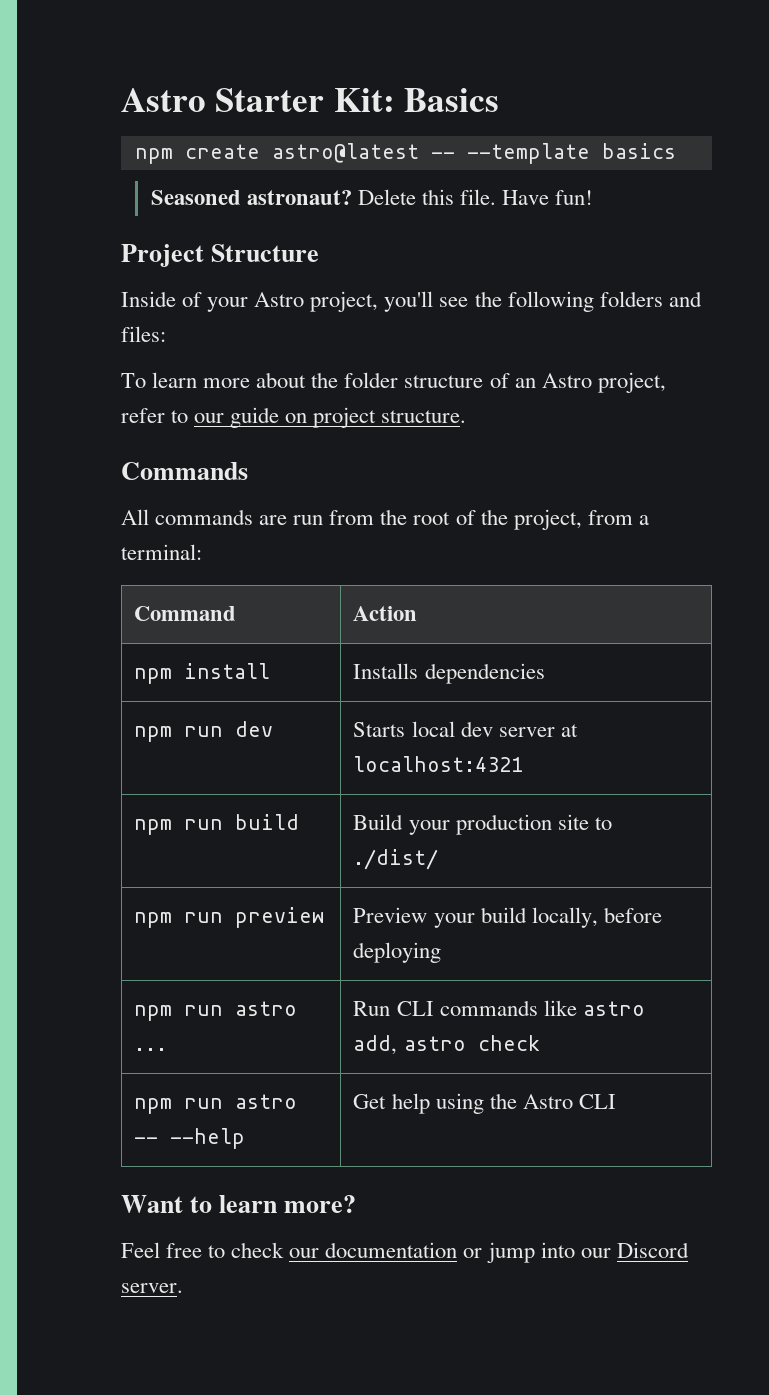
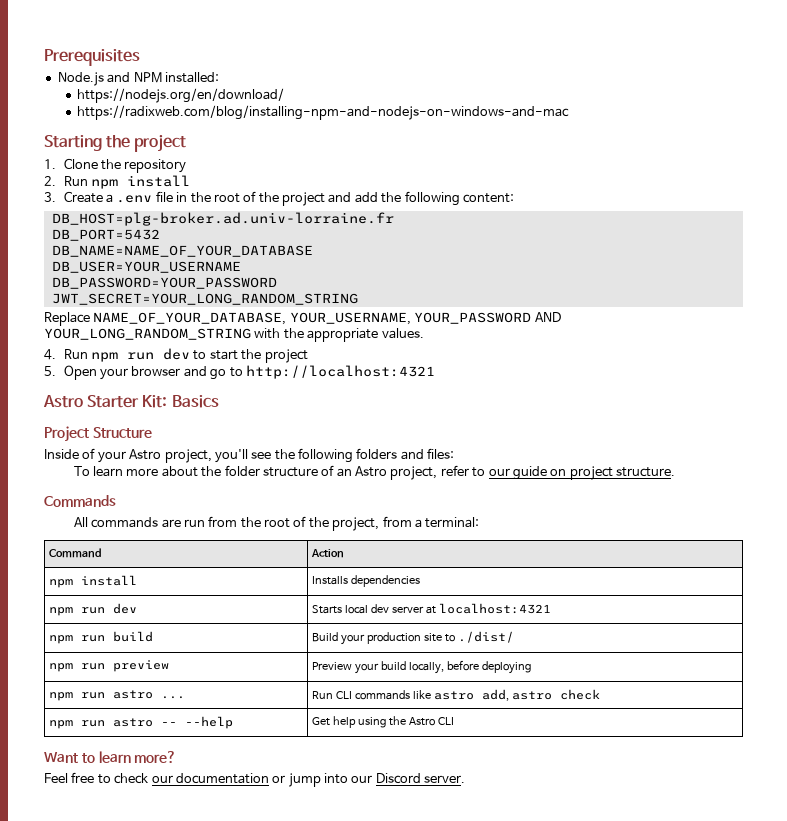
+ Prerequisites
+ Node.js and NPM installed:
+ https://nodejs.org/en/download/
+ https://radixweb.com/blog/installing-npm-and-nodejs-on-windows-and-mac
+ Starting the project
+ 1. Clone the repository
+ 2. Run npm install
+ 3. Create a .env file in the root of the project and add the following content:
+ DB_HOST=plg-broker.ad.univ-lorraine.fr
+ DB_PORT=5432
+ DB_NAME=NAME_OF_YOUR_DATABASE
+ DB_USER=YOUR_USERNAME
+ DB_PASSWORD=YOUR_PASSWORD
+ JWT_SECRET=YOUR_LONG_RANDOM_STRING
+ Replace NAME_OF_YOUR_DATABASE, YOUR_USERNAME, YOUR_PASSWORD AND YOUR_LONG_RANDOM_STRING with the appropriate values.
+ 4. Run npm run dev to start the project
+ 5. Open your browser and go to http://localhost:4321
  Astro Starter Kit: Basics
- npm create astro@latest -- --template basics
- Seasoned astronaut? Delete this file. Have fun!

